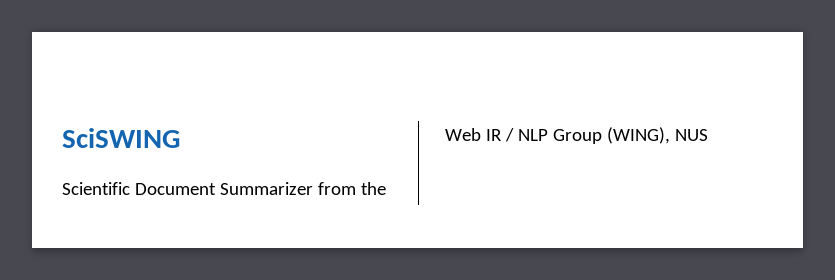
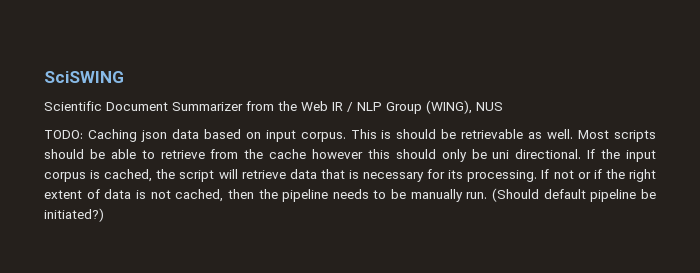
+ TODO: Caching json data based on input corpus. This is should be retrievable as well. Most scripts should be able to retrieve from the cache however this should only be uni directional. If the input corpus is cached, the script will retrieve data that is necessary for its processing. If not or if the right extent of data is not cached, then the pipeline needs to be manually run. (Should default pipeline be initiated?)

